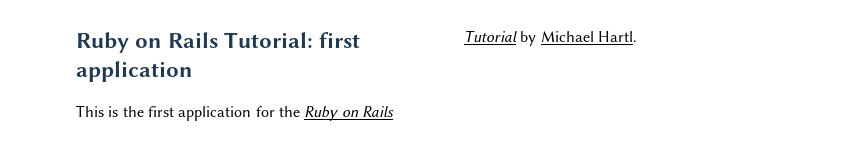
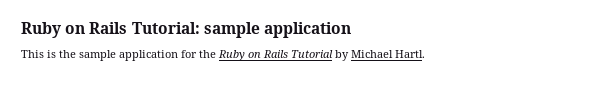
- Ruby on Rails Tutorial: first application
+ Ruby on Rails Tutorial: sample application
- This is the first application for the Ruby on Rails Tutorial by Michael Hartl.
+ This is the sample application for the Ruby on Rails Tutorial by Michael Hartl.

